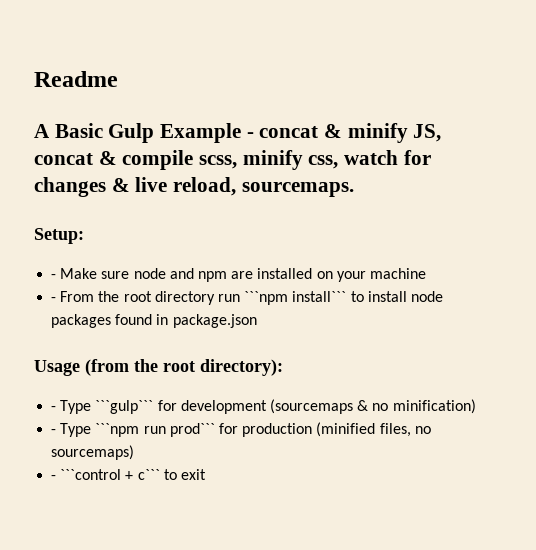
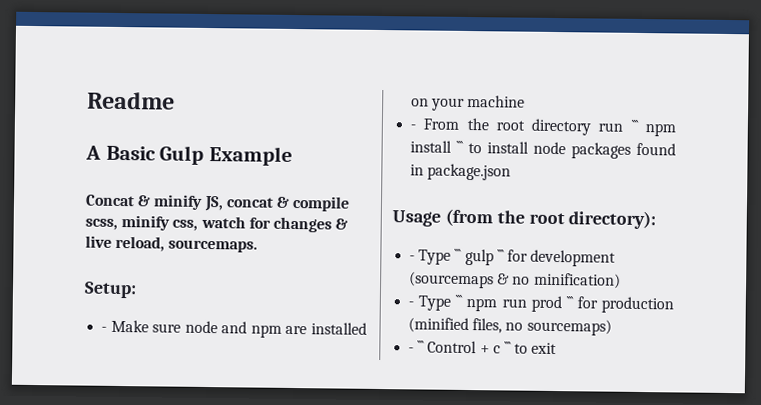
- A Basic Gulp Example - concat & minify JS, concat & compile scss, minify css, watch for changes & live reload, sourcemaps.
+ A Basic Gulp Example
+ Concat & minify JS, concat & compile scss, minify css, watch for changes & live reload, sourcemaps.
- - From the root directory run ```npm install``` to install node packages found in package.json
+ - From the root directory run ``` npm install ``` to install node packages found in package.json
- - Type ```gulp``` for development (sourcemaps & no minification)
+ - Type ``` gulp ``` for development (sourcemaps & no minification)
- - Type ```npm run prod``` for production (minified files, no sourcemaps)
+ - Type ``` npm run prod ``` for production (minified files, no sourcemaps)
- - ```control + c``` to exit
+ - ``` Control + c ``` to exit

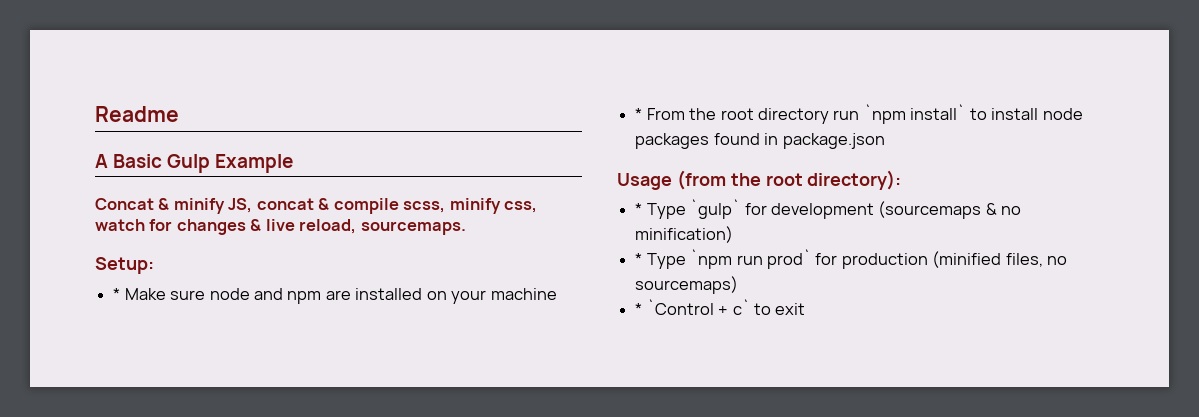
- - Make sure node and npm are installed on your machine
+ * Make sure node and npm are installed on your machine
- - From the root directory run ``` npm install ``` to install node packages found in package.json
+ * From the root directory run `npm install` to install node packages found in package.json
- - Type ``` gulp ``` for development (sourcemaps & no minification)
+ * Type `gulp` for development (sourcemaps & no minification)
- - Type ``` npm run prod ``` for production (minified files, no sourcemaps)
+ * Type `npm run prod` for production (minified files, no sourcemaps)
- - ``` Control + c ``` to exit
+ * `Control + c` to exit

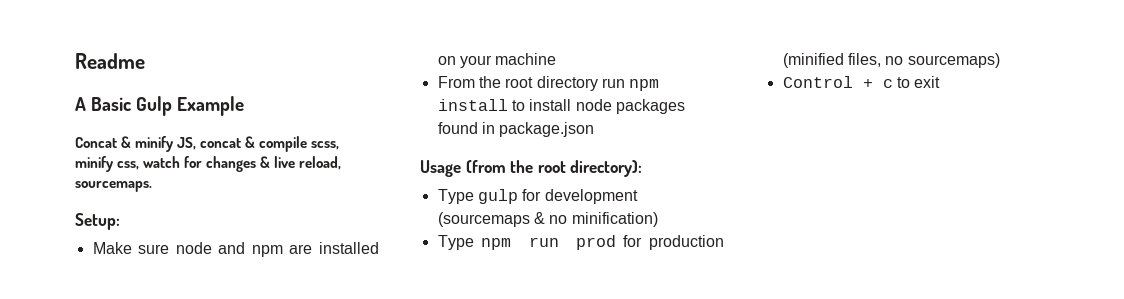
- * Make sure node and npm are installed on your machine
+ Make sure node and npm are installed on your machine
- * From the root directory run `npm install` to install node packages found in package.json
+ From the root directory run npm install to install node packages found in package.json
- * Type `gulp` for development (sourcemaps & no minification)
+ Type gulp for development (sourcemaps & no minification)
- * Type `npm run prod` for production (minified files, no sourcemaps)
+ Type npm run prod for production (minified files, no sourcemaps)
- * `Control + c` to exit
+ Control + c to exit

